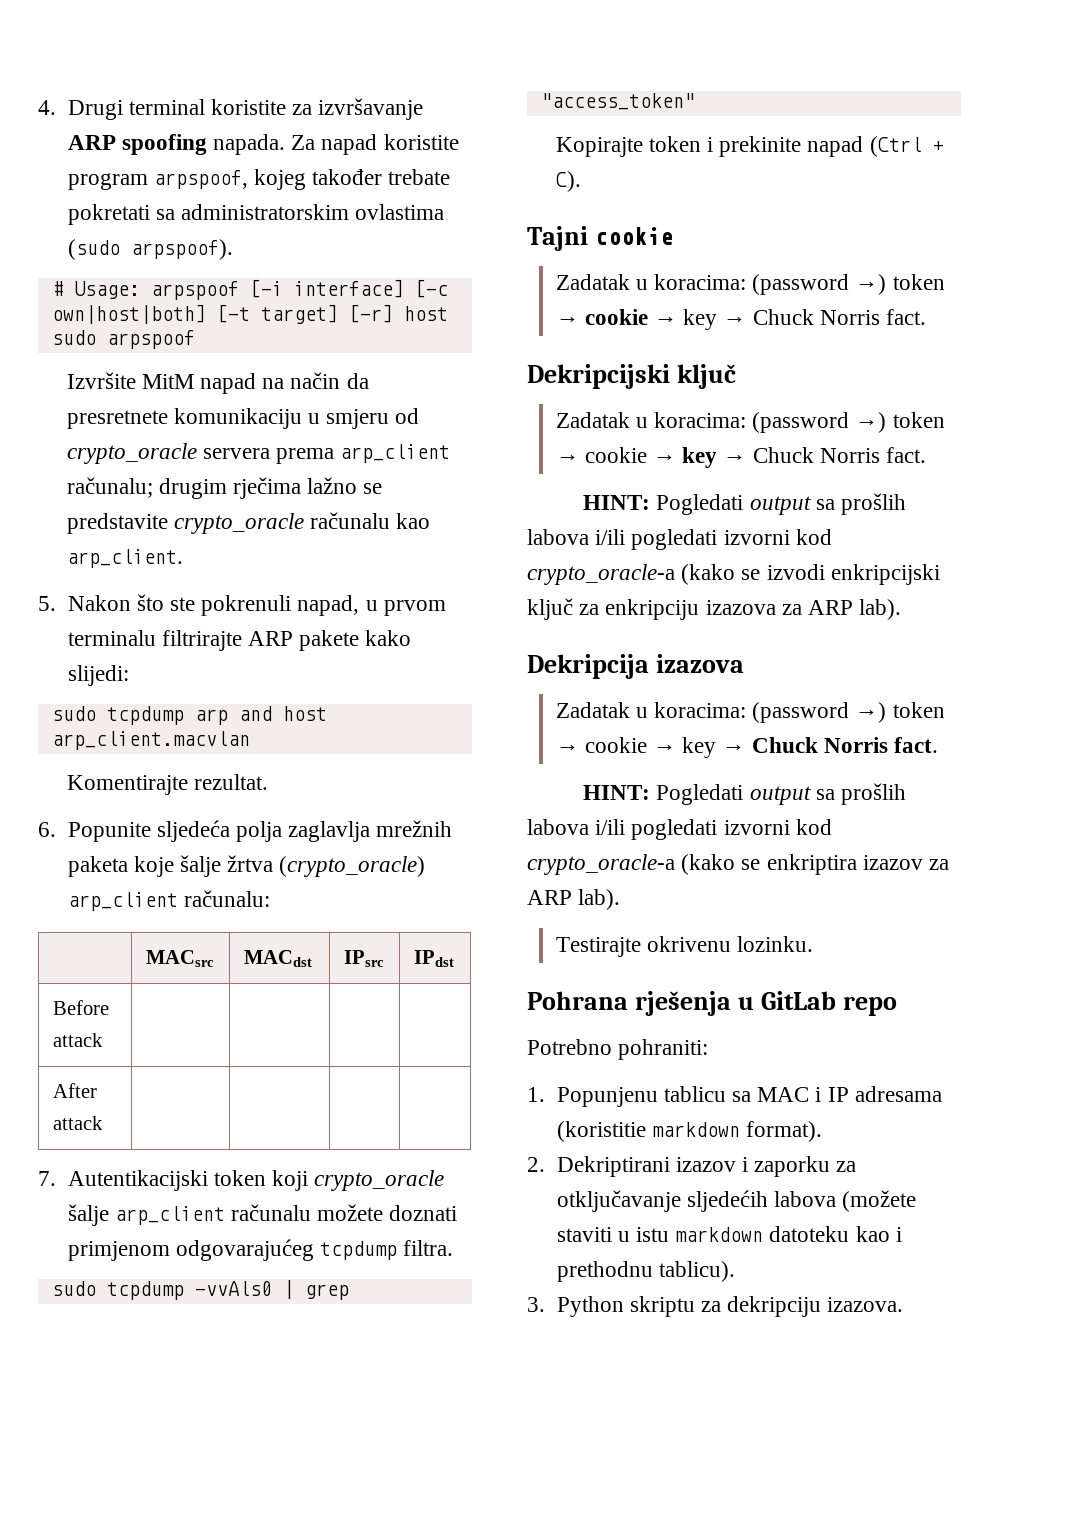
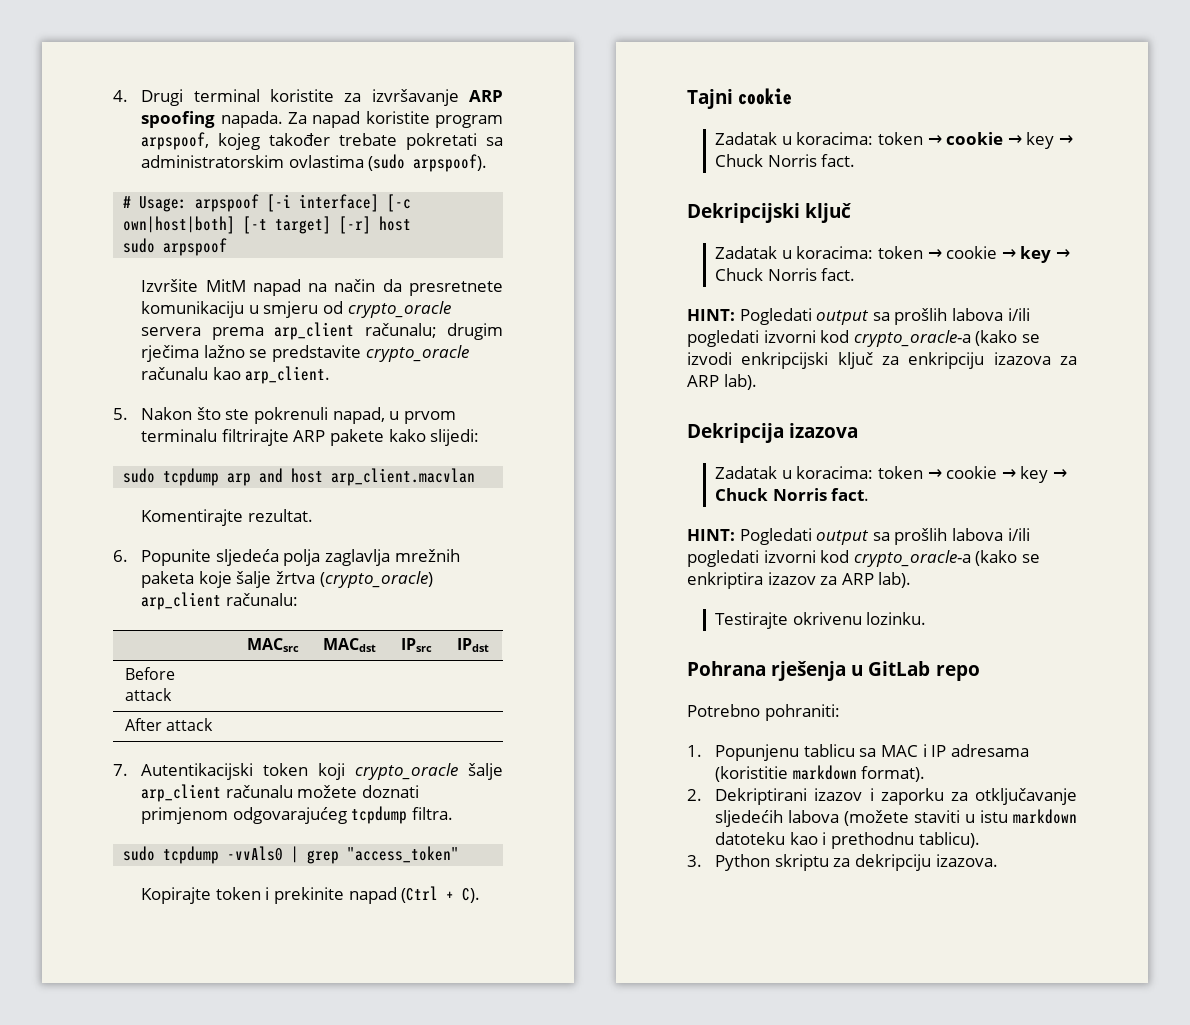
  Tajni cookie
- Zadatak u koracima: (password →) token → cookie → key → Chuck Norris fact.
+ Zadatak u koracima: token → cookie → key → Chuck Norris fact.
  Dekripcijski ključ
- Zadatak u koracima: (password →) token → cookie → key → Chuck Norris fact.
+ Zadatak u koracima: token → cookie → key → Chuck Norris fact.
  Dekripcija izazova
- Zadatak u koracima: (password →) token → cookie → key → Chuck Norris fact.
+ Zadatak u koracima: token → cookie → key → Chuck Norris fact.

